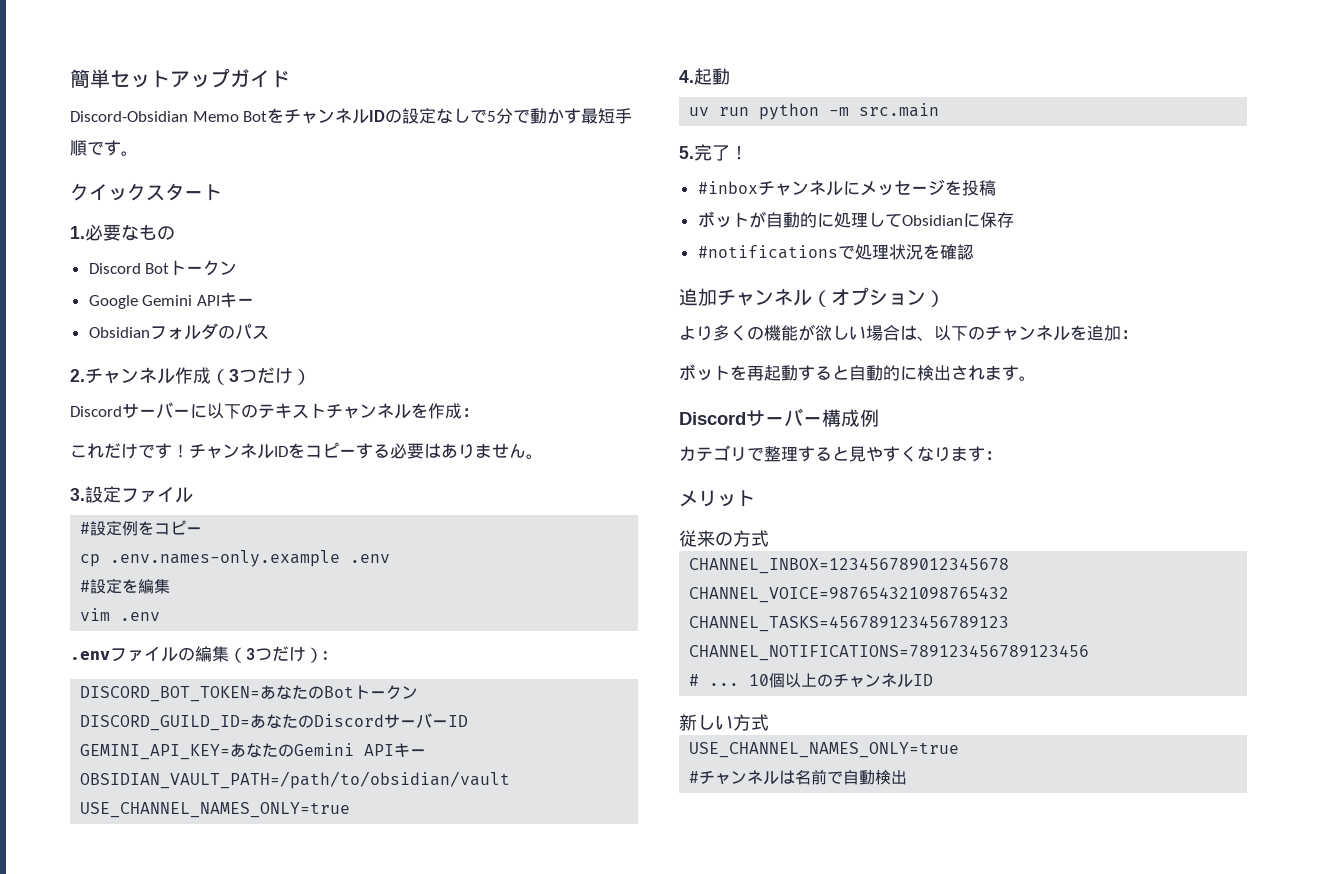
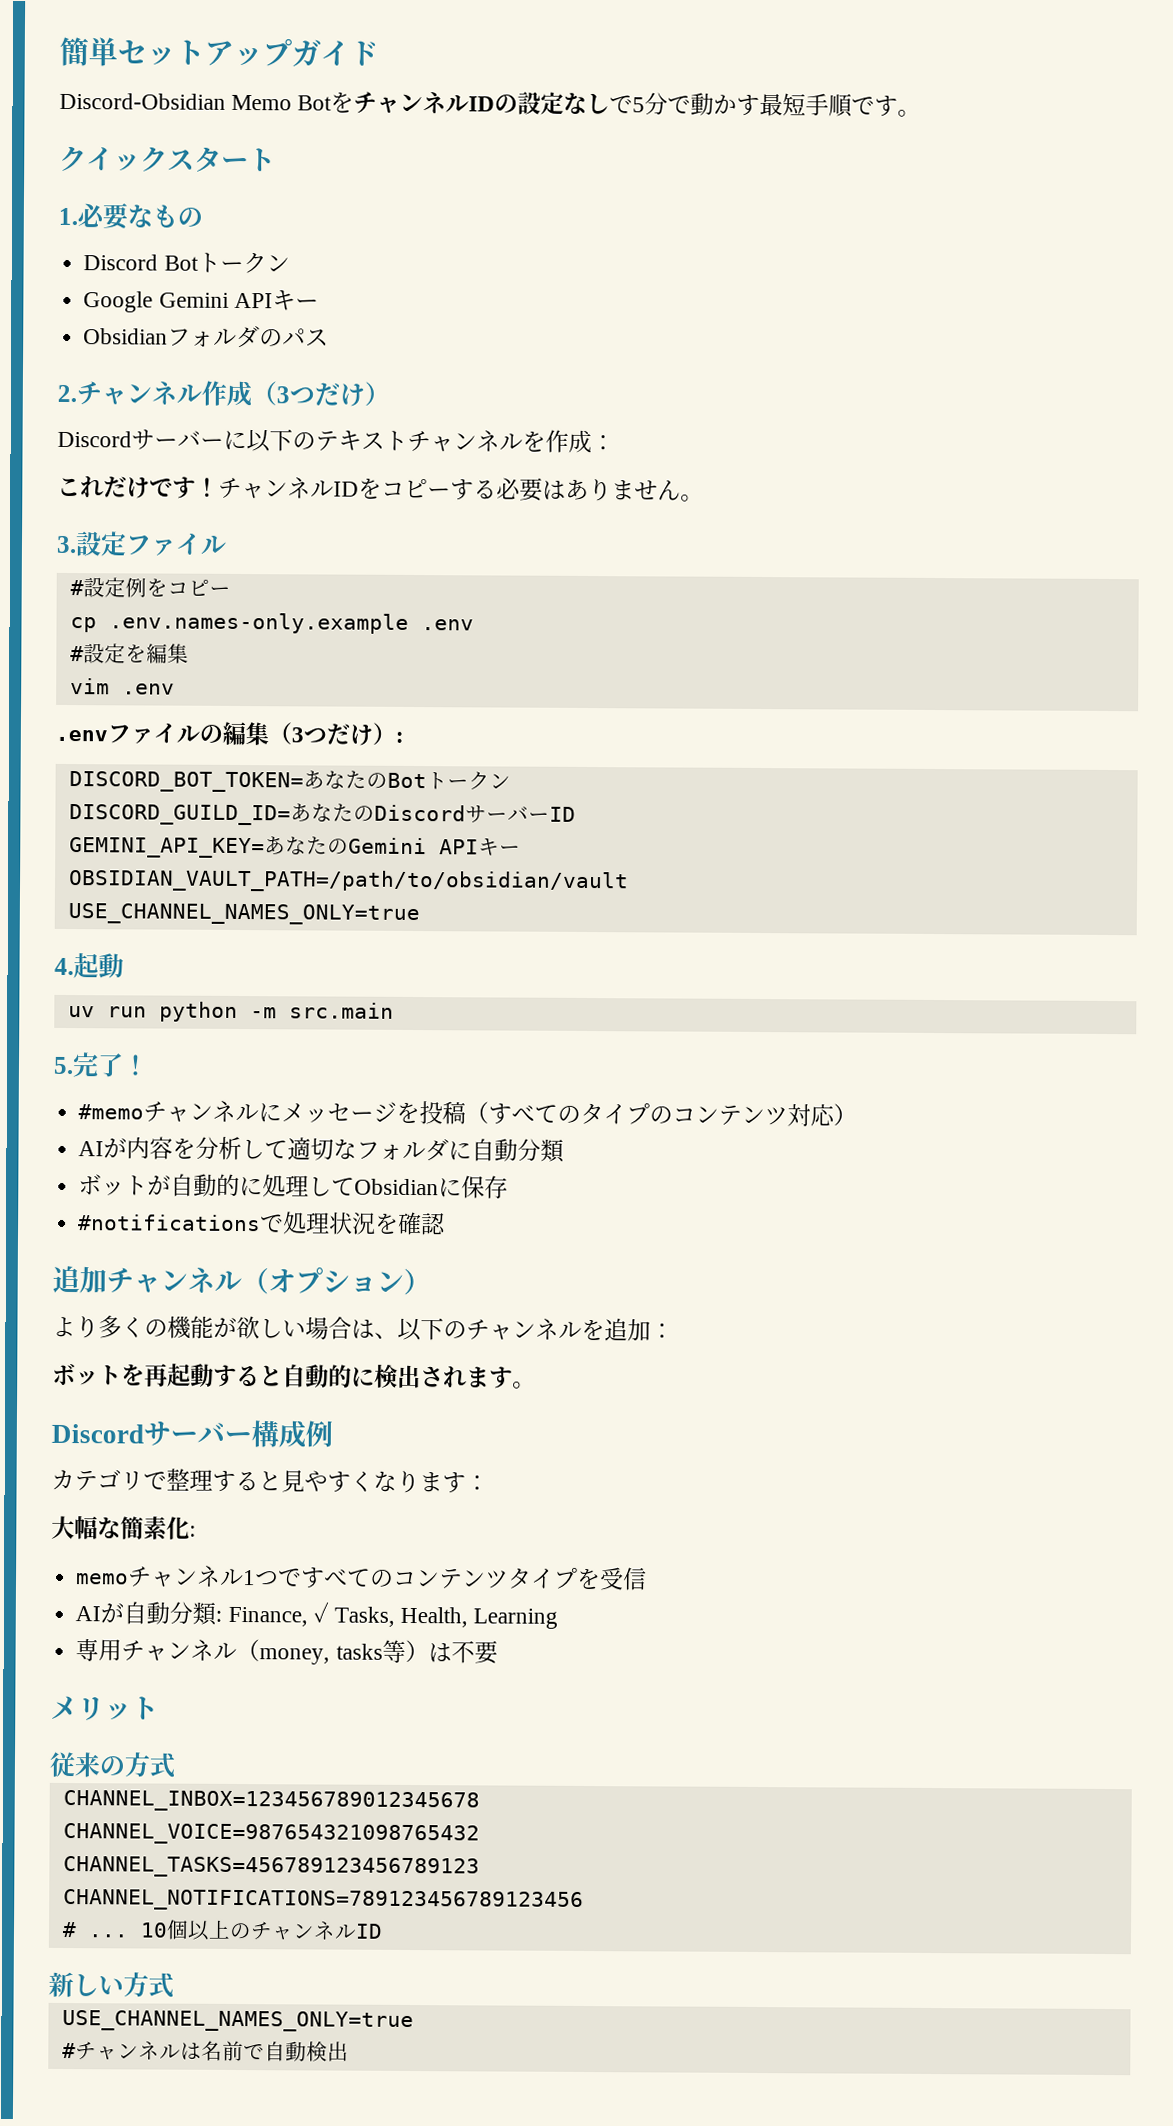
- #inboxチャンネルにメッセージを投稿
+ #memoチャンネルにメッセージを投稿（すべてのタイプのコンテンツ対応）
+ AIが内容を分析して適切なフォルダに自動分類
+ 大幅な簡素化:
+ memoチャンネル1つですべてのコンテンツタイプを受信
+ AIが自動分類: Finance, ✓ Tasks, Health, Learning
+ 専用チャンネル（money, tasks等）は不要

